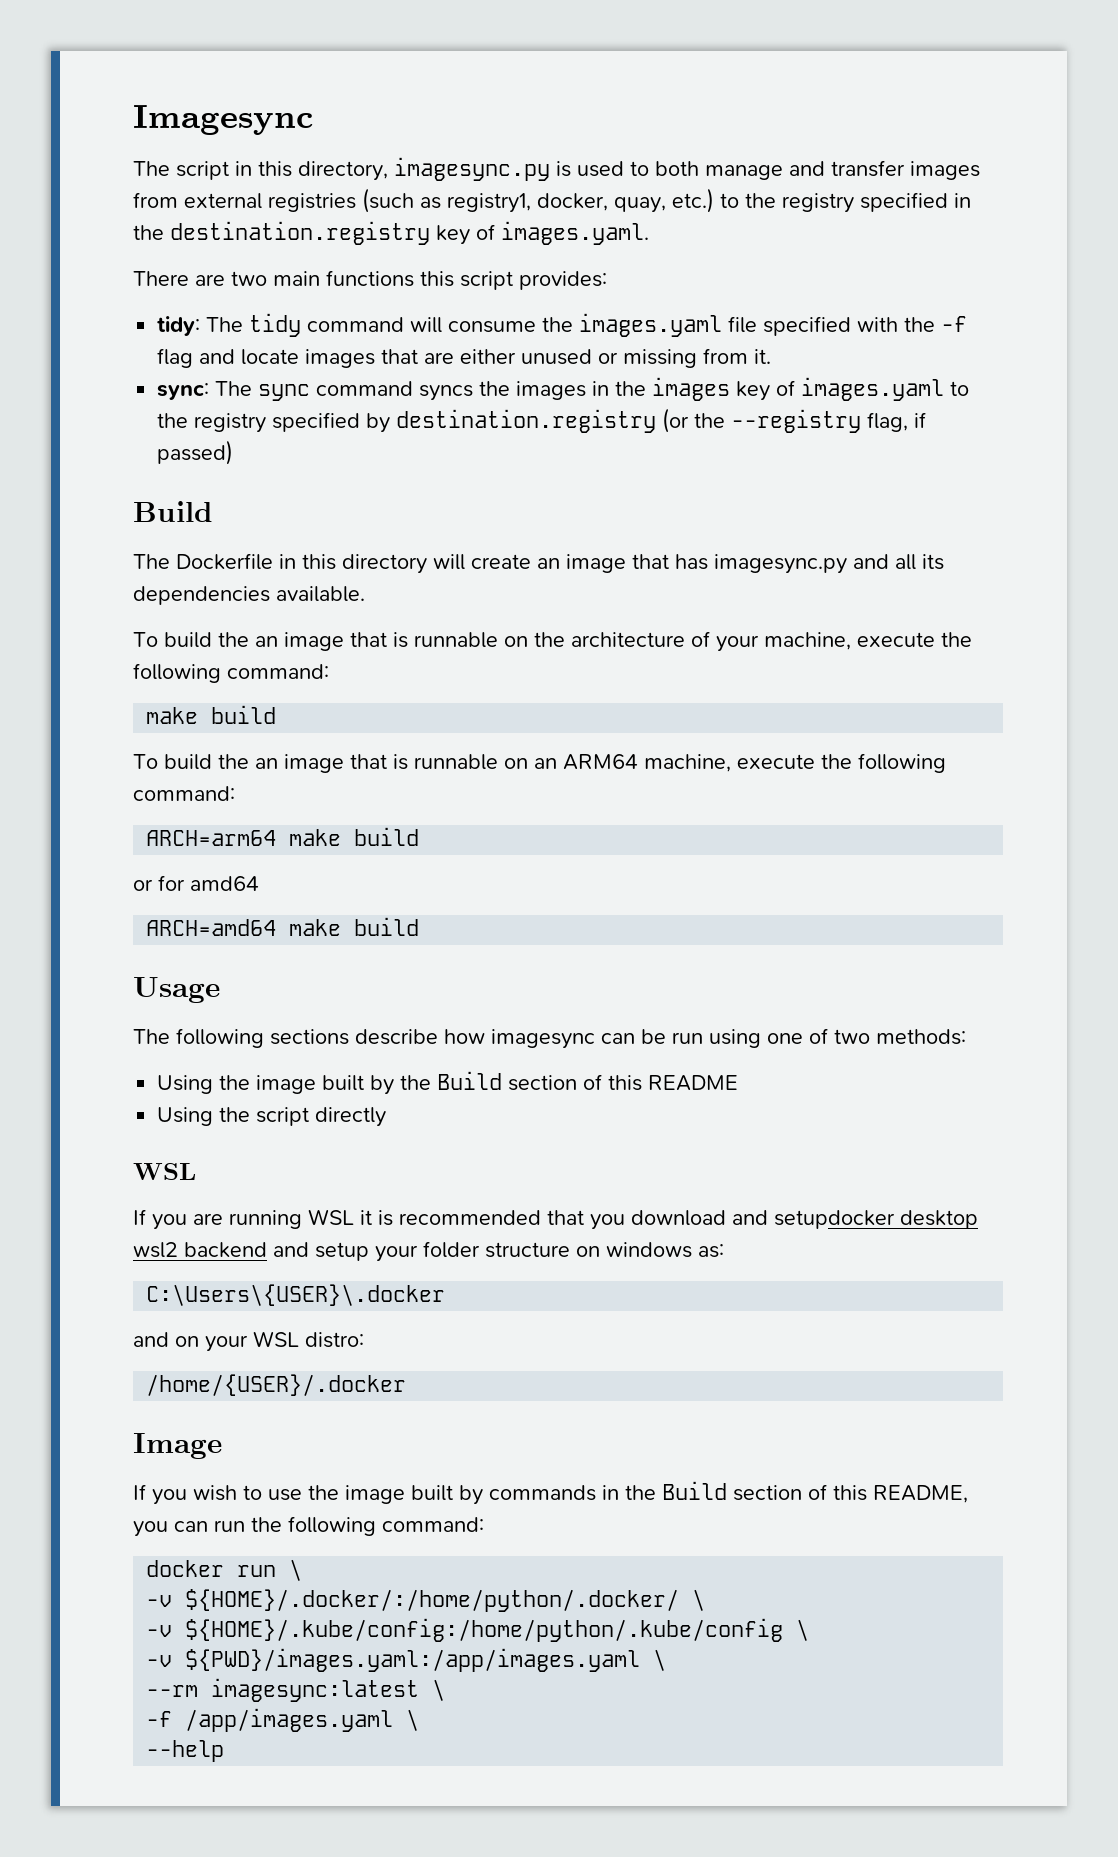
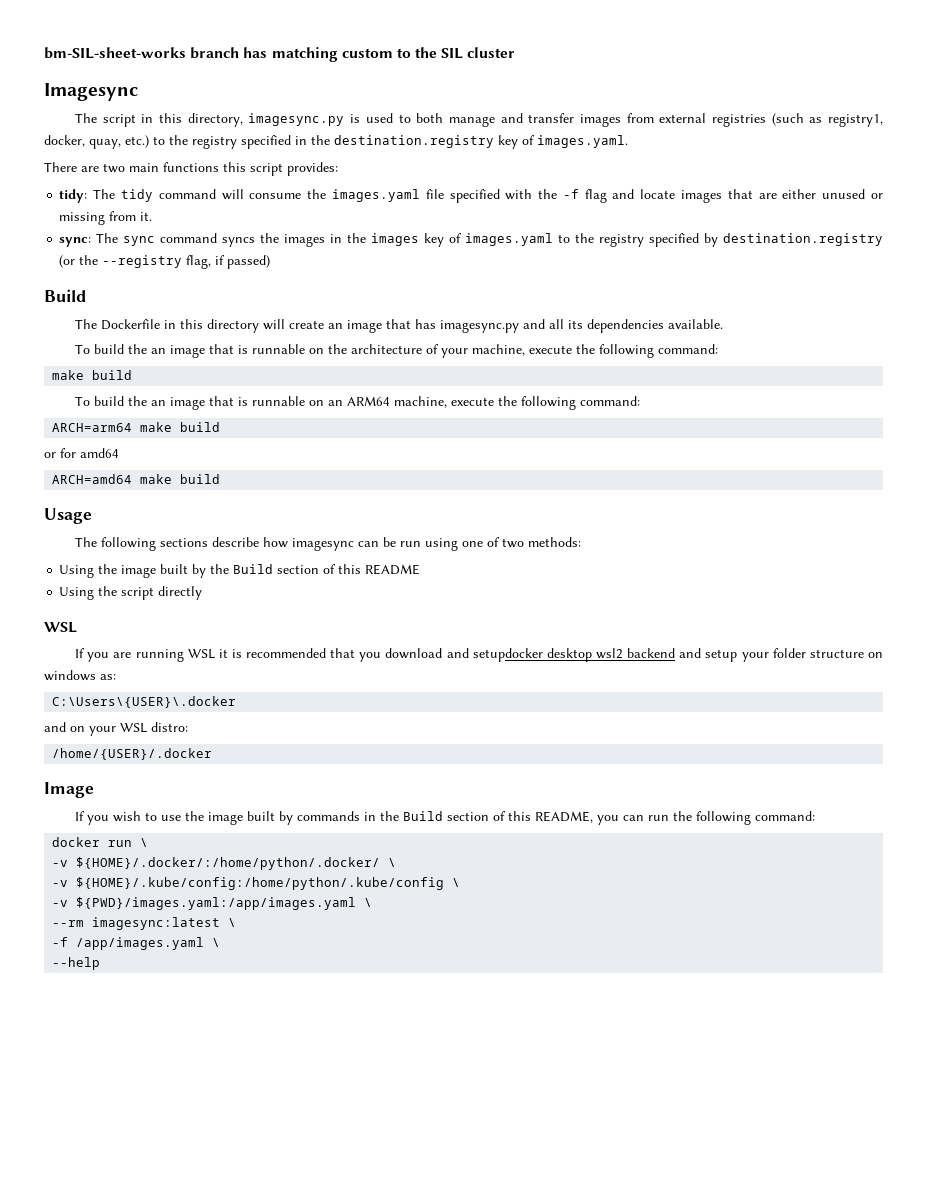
+ bm-SIL-sheet-works branch has matching custom to the SIL cluster

